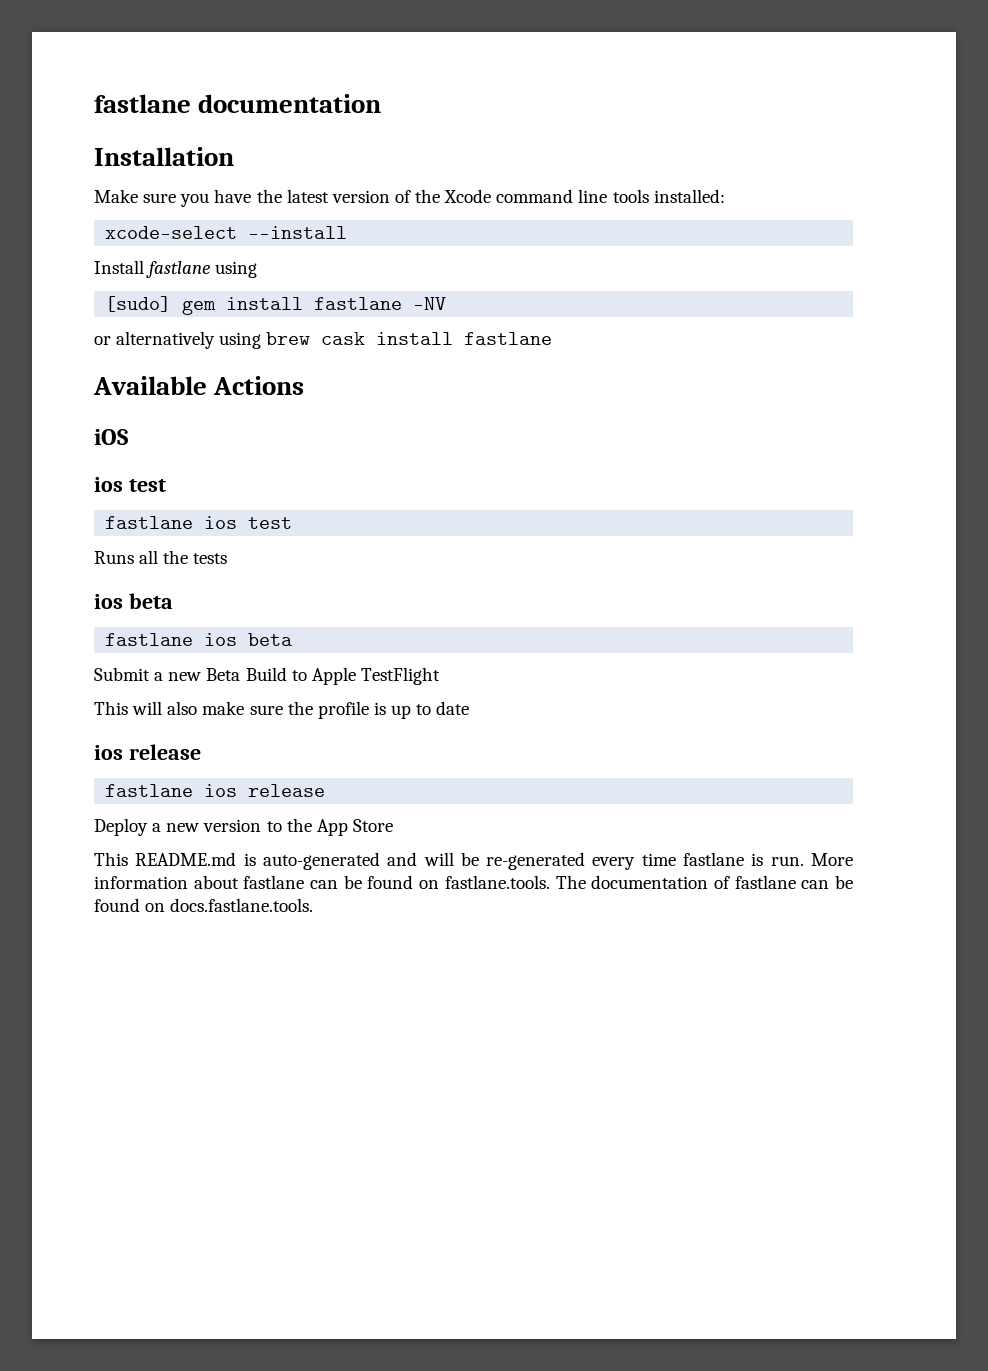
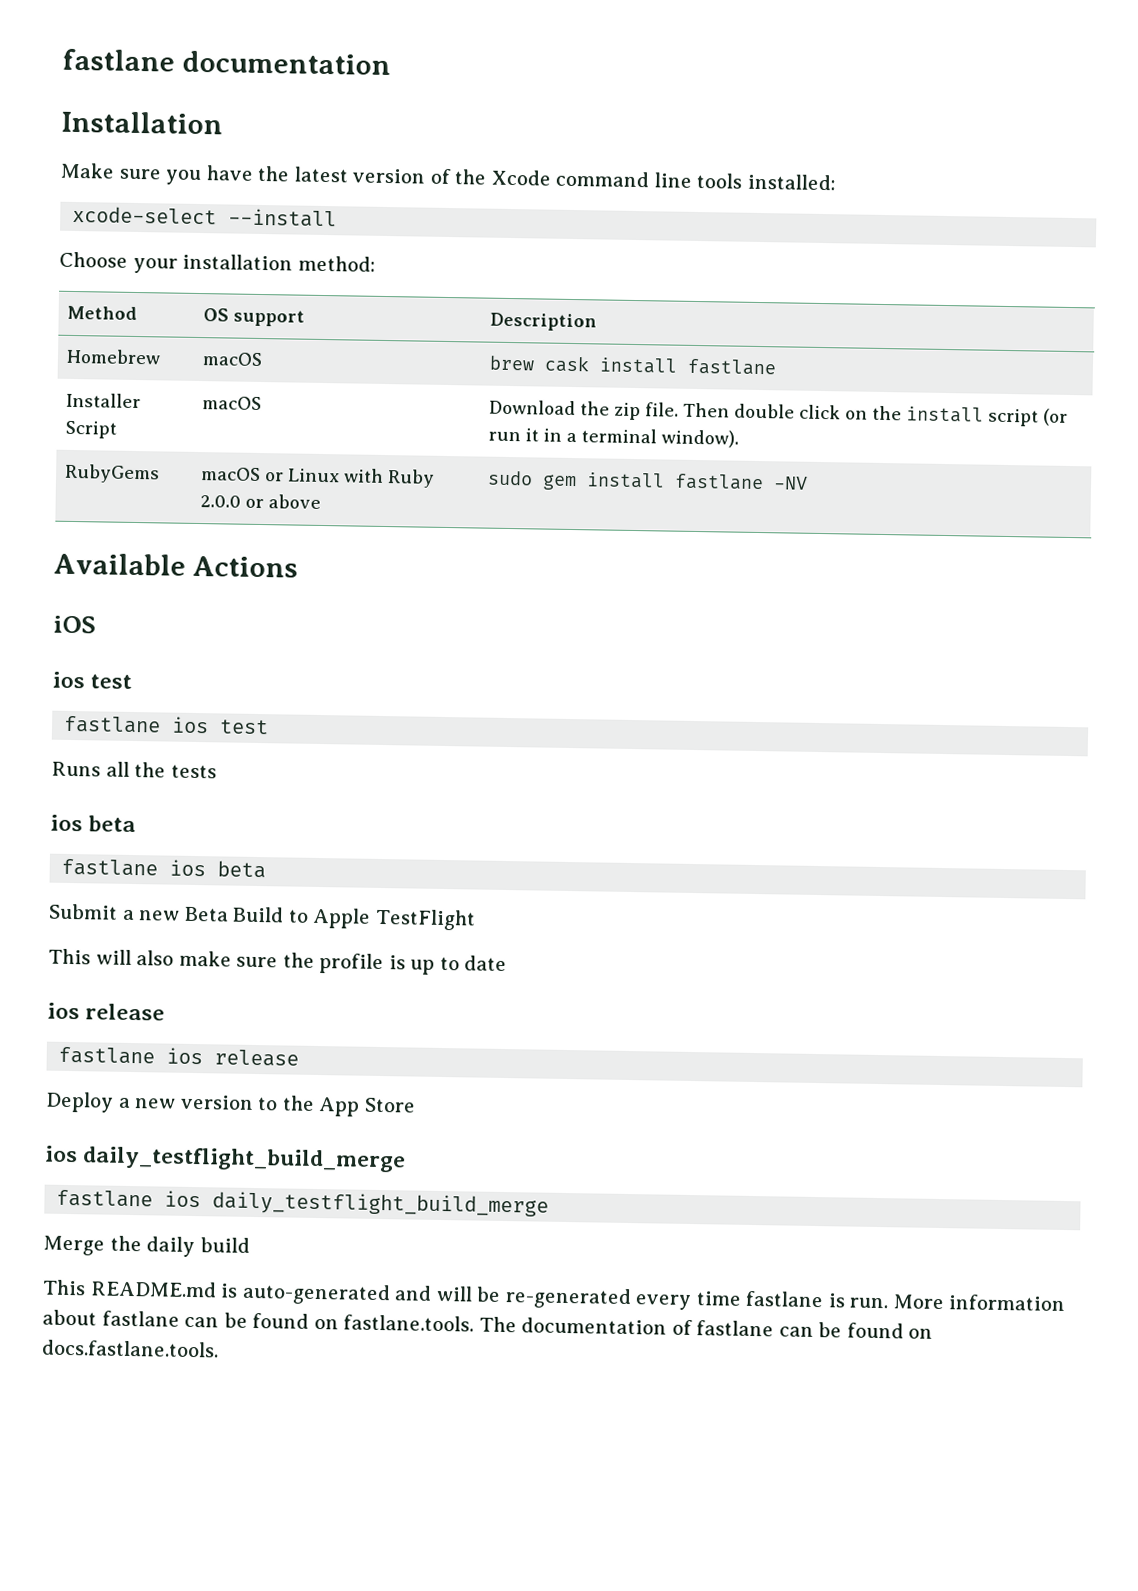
- Install fastlane using
- [sudo] gem install fastlane -NV
- or alternatively using brew cask install fastlane
+ Choose your installation method:
+ Method | OS support | Description
+ Homebrew | macOS | brew cask install fastlane
+ Installer Script | macOS | Download the zip file. Then double click on the install script (or run it in a terminal window).
+ RubyGems | macOS or Linux with Ruby 2.0.0 or above | sudo gem install fastlane -NV
  Deploy a new version to the App Store
+ ios daily_testflight_build_merge
+ fastlane ios daily_testflight_build_merge
+ Merge the daily build

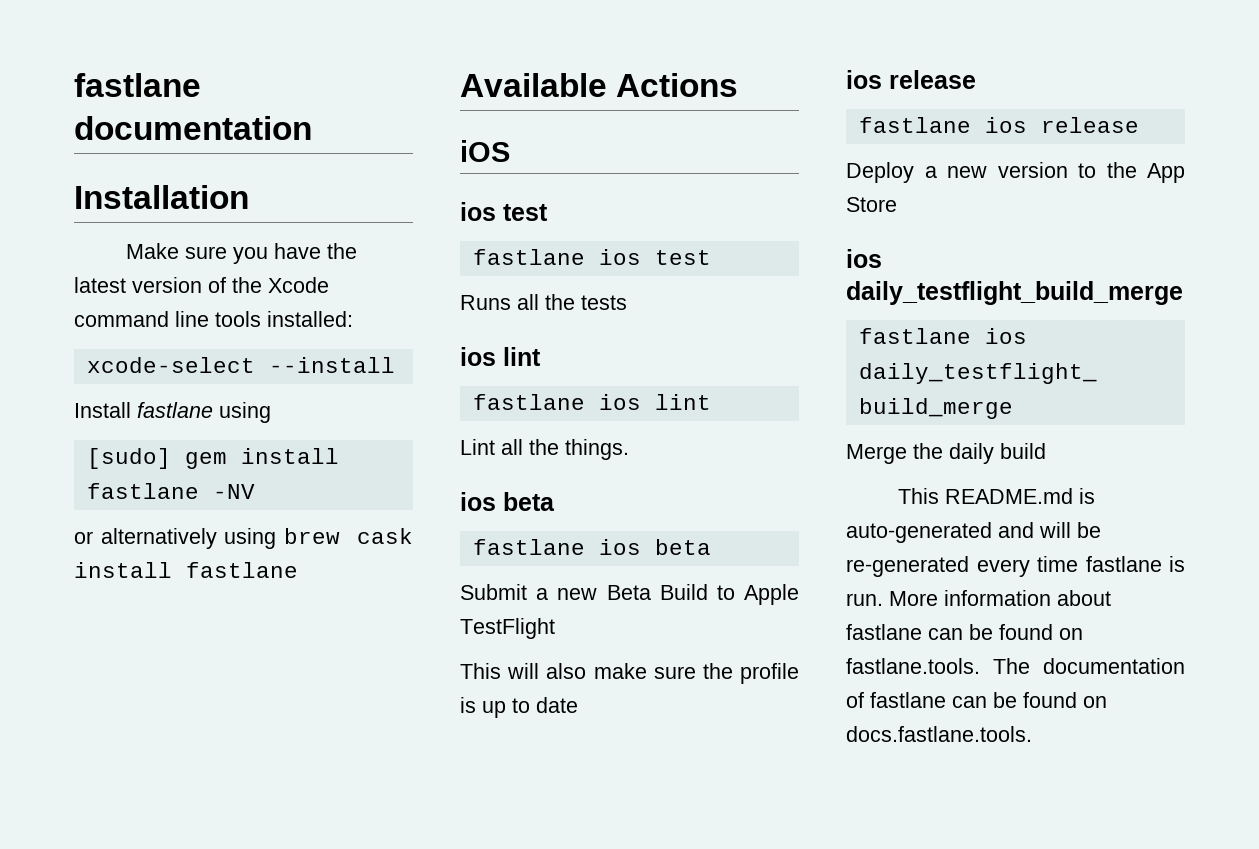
- Choose your installation method:
- Method | OS support | Description
- Homebrew | macOS | brew cask install fastlane
- Installer Script | macOS | Download the zip file. Then double click on the install script (or run it in a terminal window).
- RubyGems | macOS or Linux with Ruby 2.0.0 or above | sudo gem install fastlane -NV
+ Install fastlane using
+ [sudo] gem install fastlane -NV
+ or alternatively using brew cask install fastlane
  Runs all the tests
+ ios lint
+ fastlane ios lint
+ Lint all the things.

